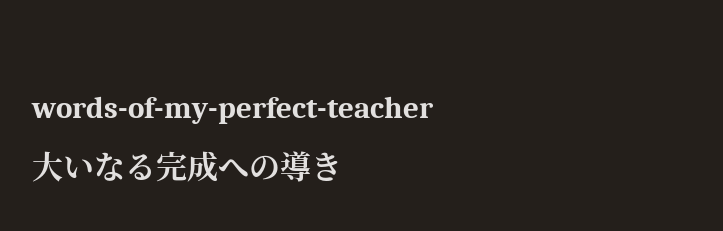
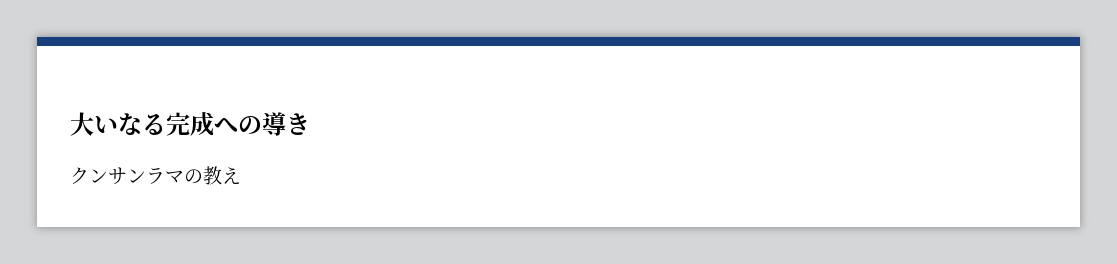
- words-of-my-perfect-teacher
+ クンサンラマの教え

